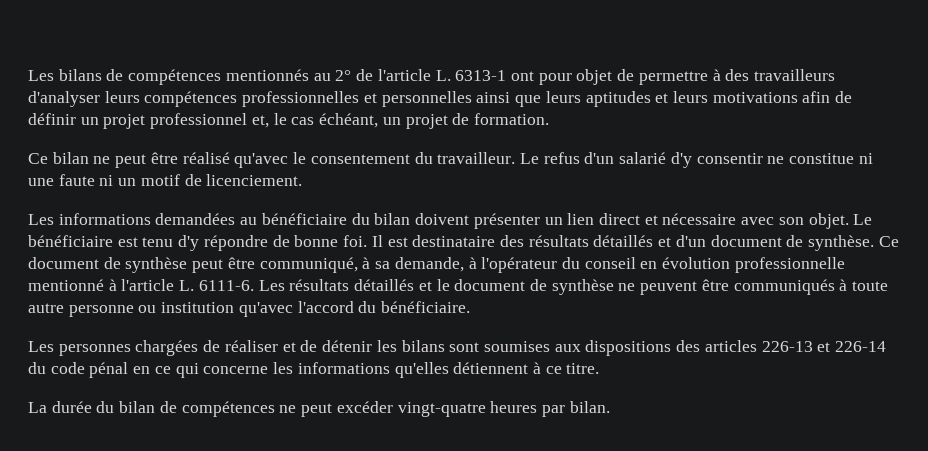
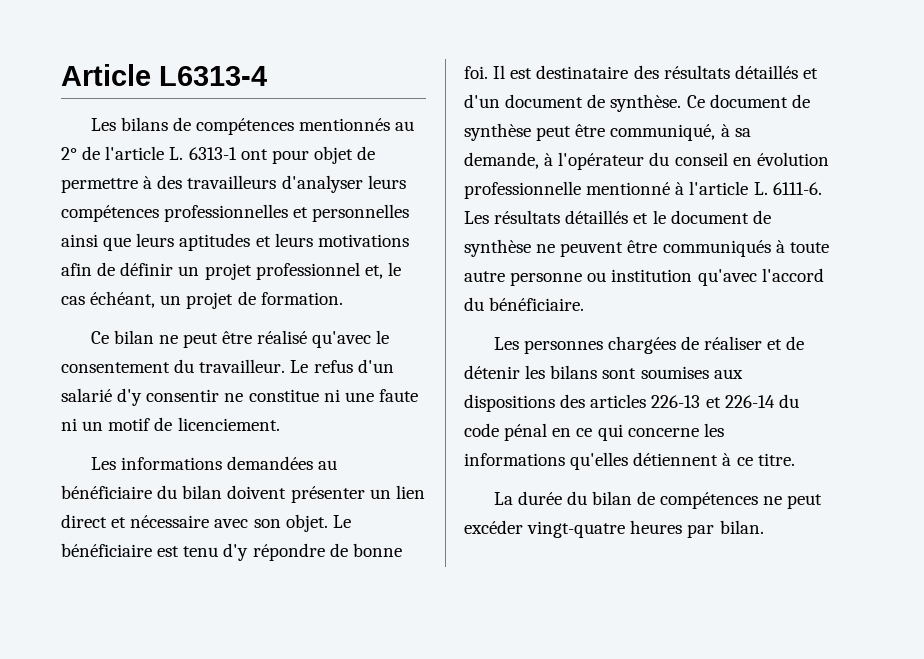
+ Article L6313-4

